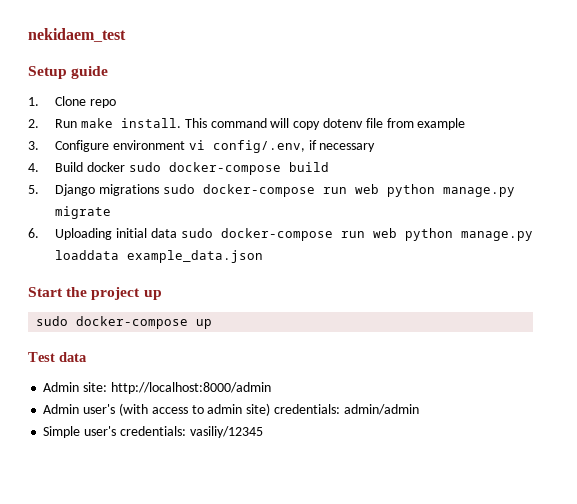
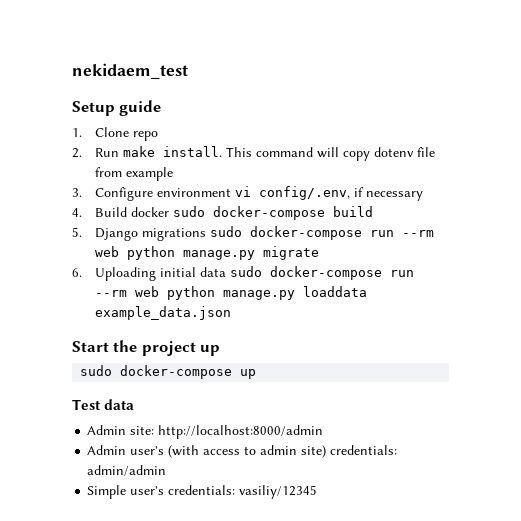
- 5. Django migrations sudo docker-compose run web python manage.py migrate
+ 5. Django migrations sudo docker-compose run --rm web python manage.py migrate
- 6. Uploading initial data sudo docker-compose run web python manage.py loaddata example_data.json
+ 6. Uploading initial data sudo docker-compose run --rm web python manage.py loaddata example_data.json

